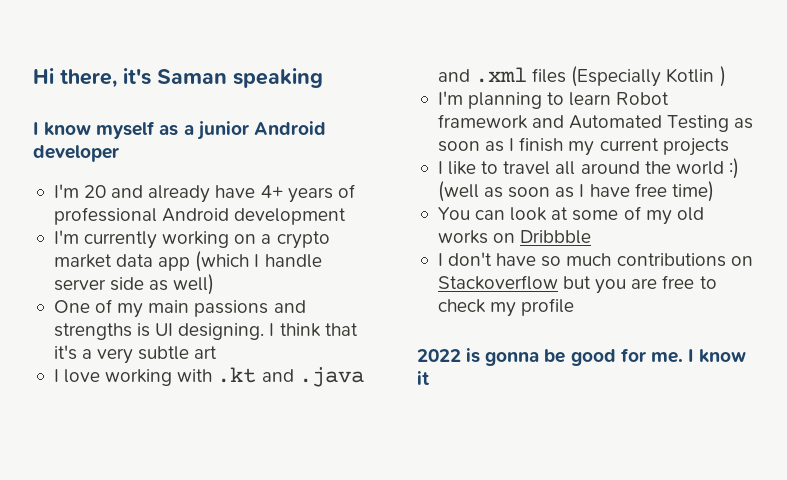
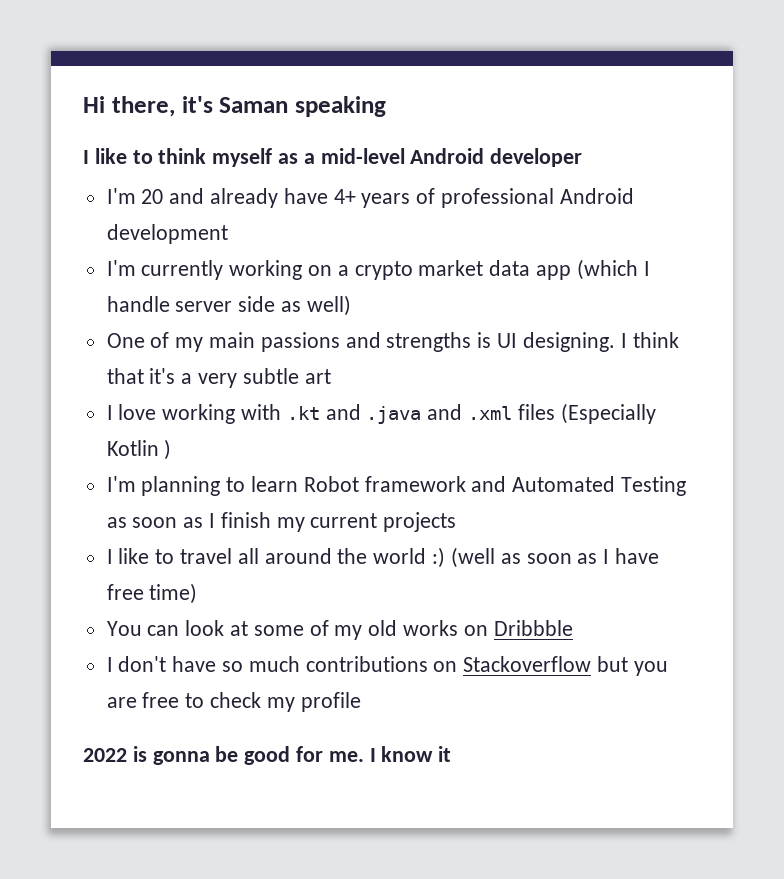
- I know myself as a junior Android developer
+ I like to think myself as a mid-level Android developer

